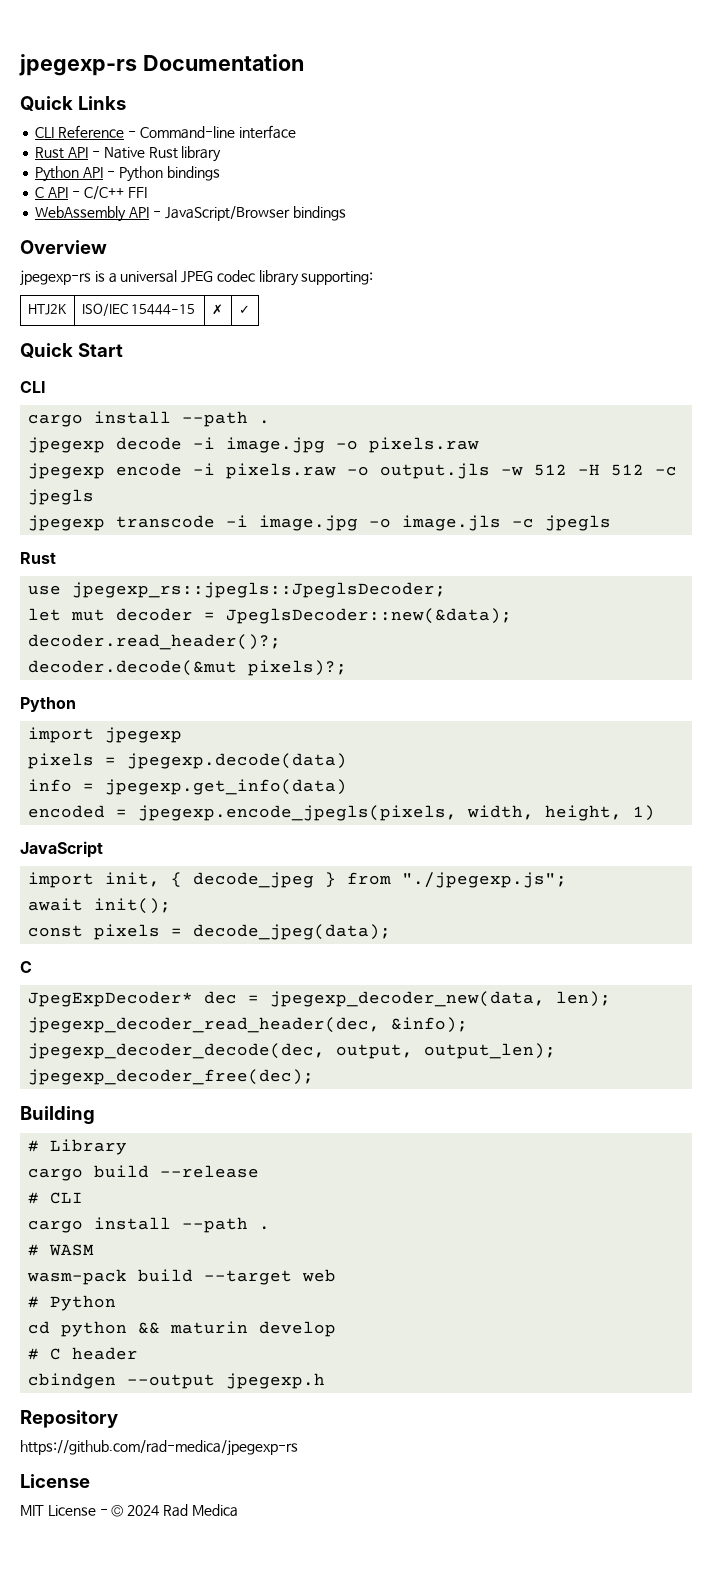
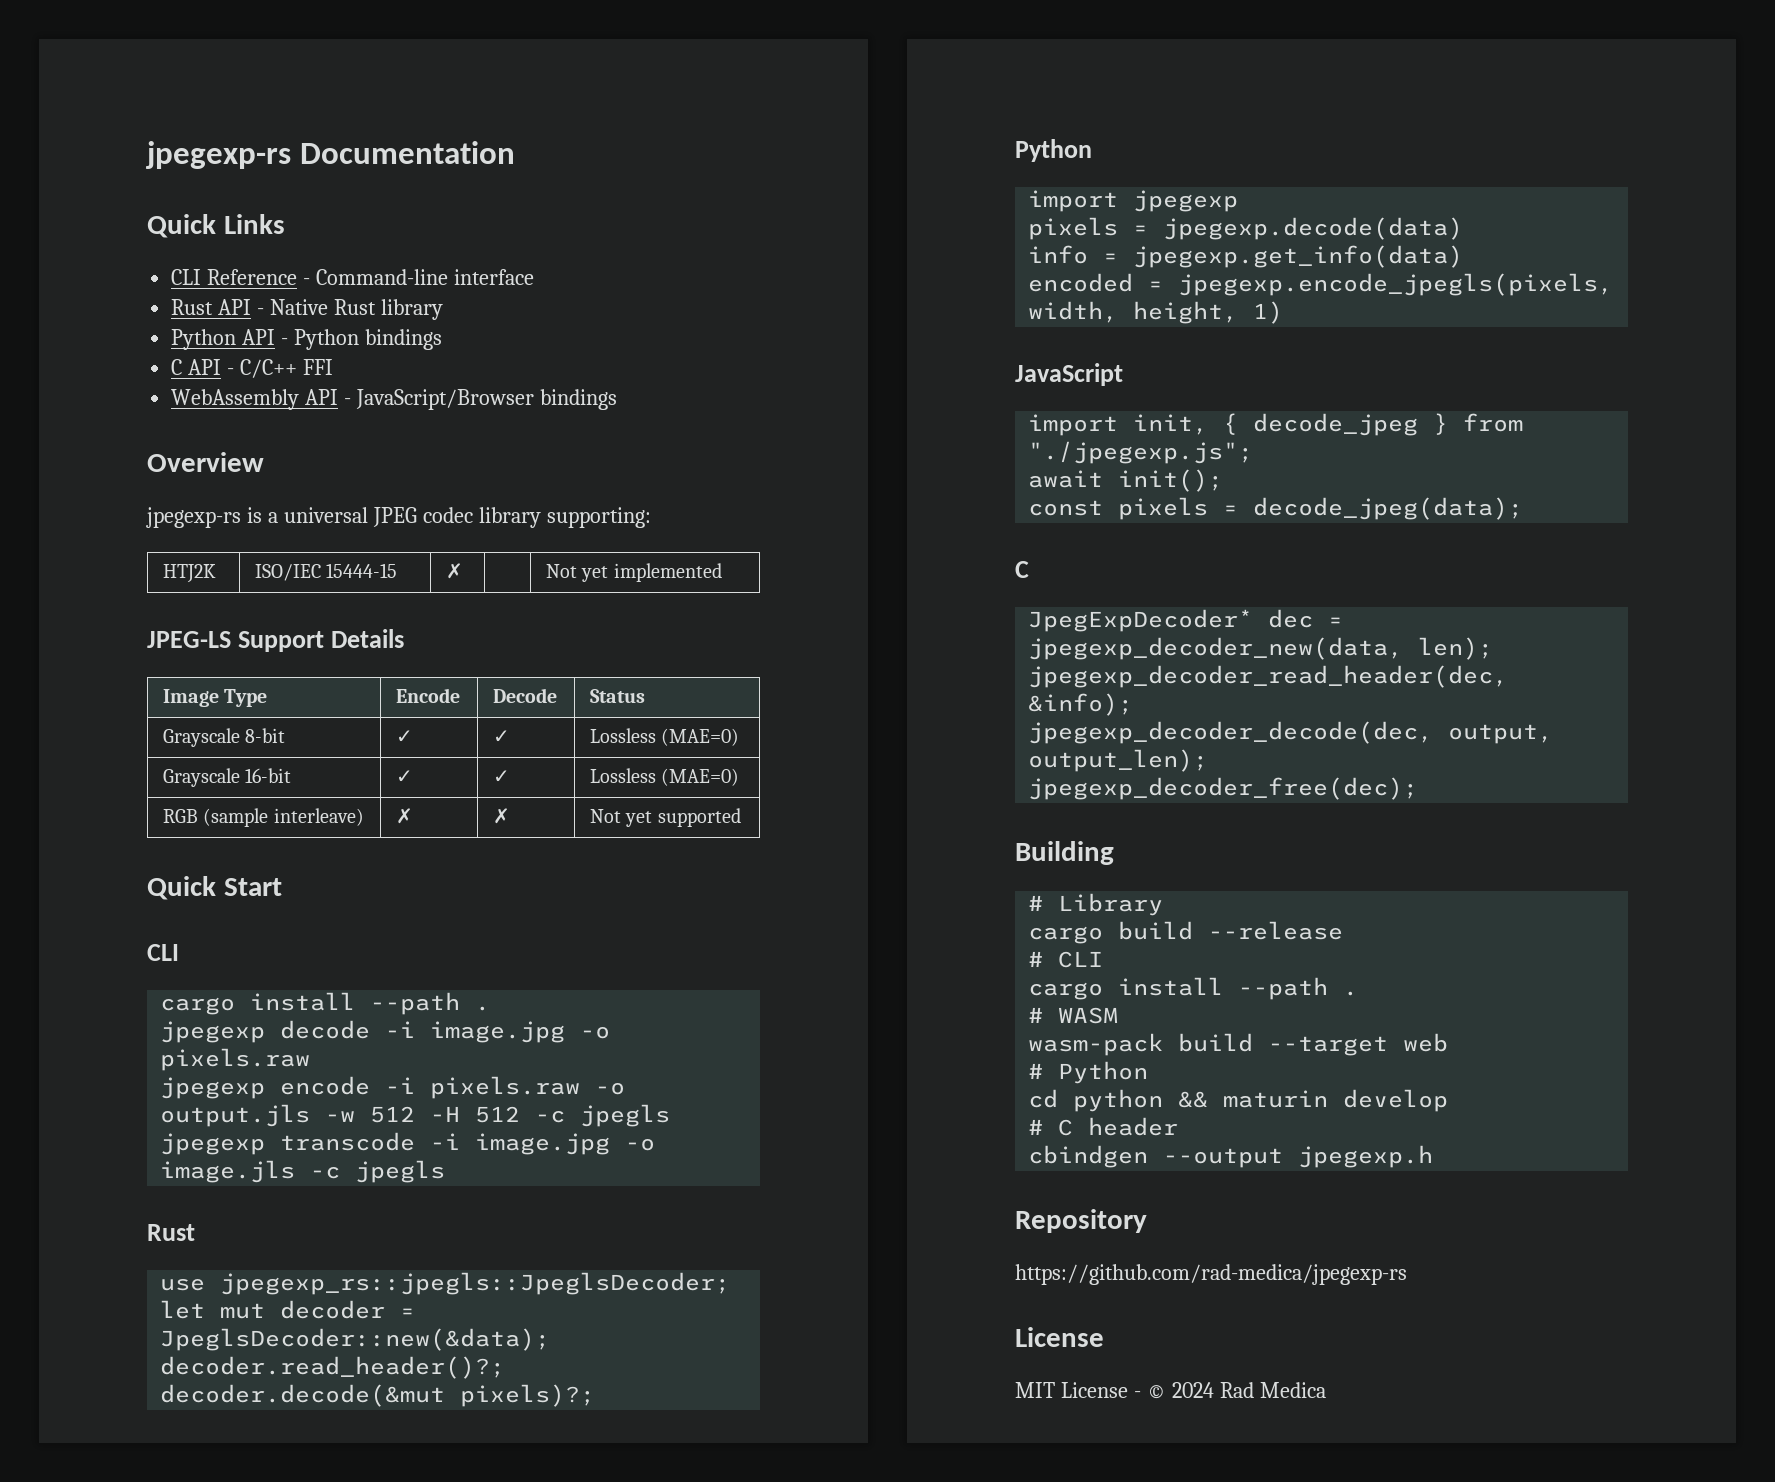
- HTJ2K | ISO/IEC 15444-15 | ✗ | ✓
+ HTJ2K | ISO/IEC 15444-15 | ✗ | | Not yet implemented
+ JPEG-LS Support Details
+ Image Type | Encode | Decode | Status
+ Grayscale 8-bit | ✓ | ✓ | Lossless (MAE=0)
+ Grayscale 16-bit | ✓ | ✓ | Lossless (MAE=0)
+ RGB (sample interleave) | ✗ | ✗ | Not yet supported

